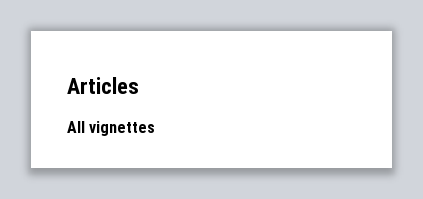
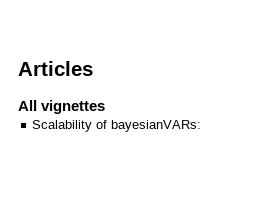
+ Scalability of bayesianVARs:

